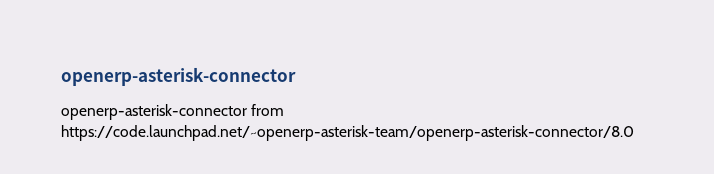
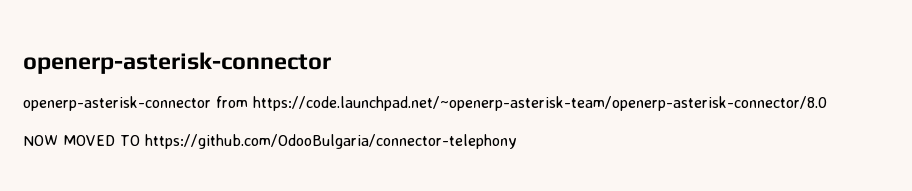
+ NOW MOVED TO https://github.com/OdooBulgaria/connector-telephony

